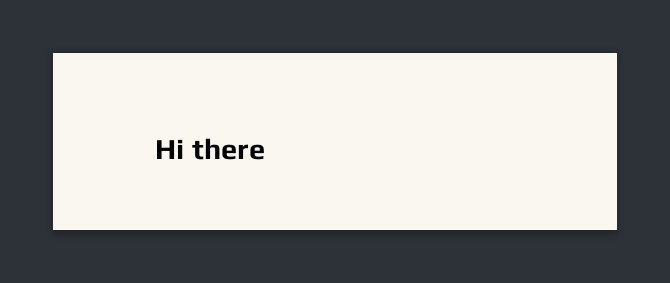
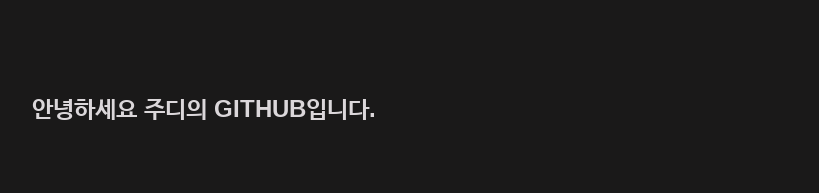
- Hi there
+ 안녕하세요 주디의 GITHUB입니다.

